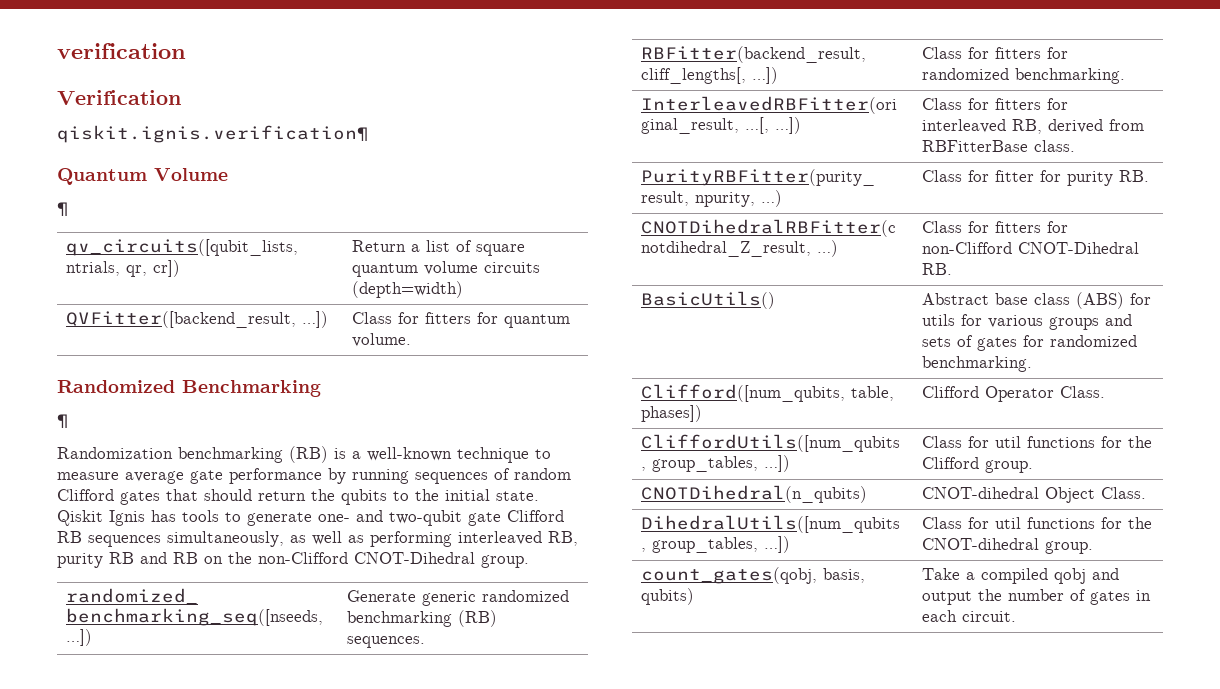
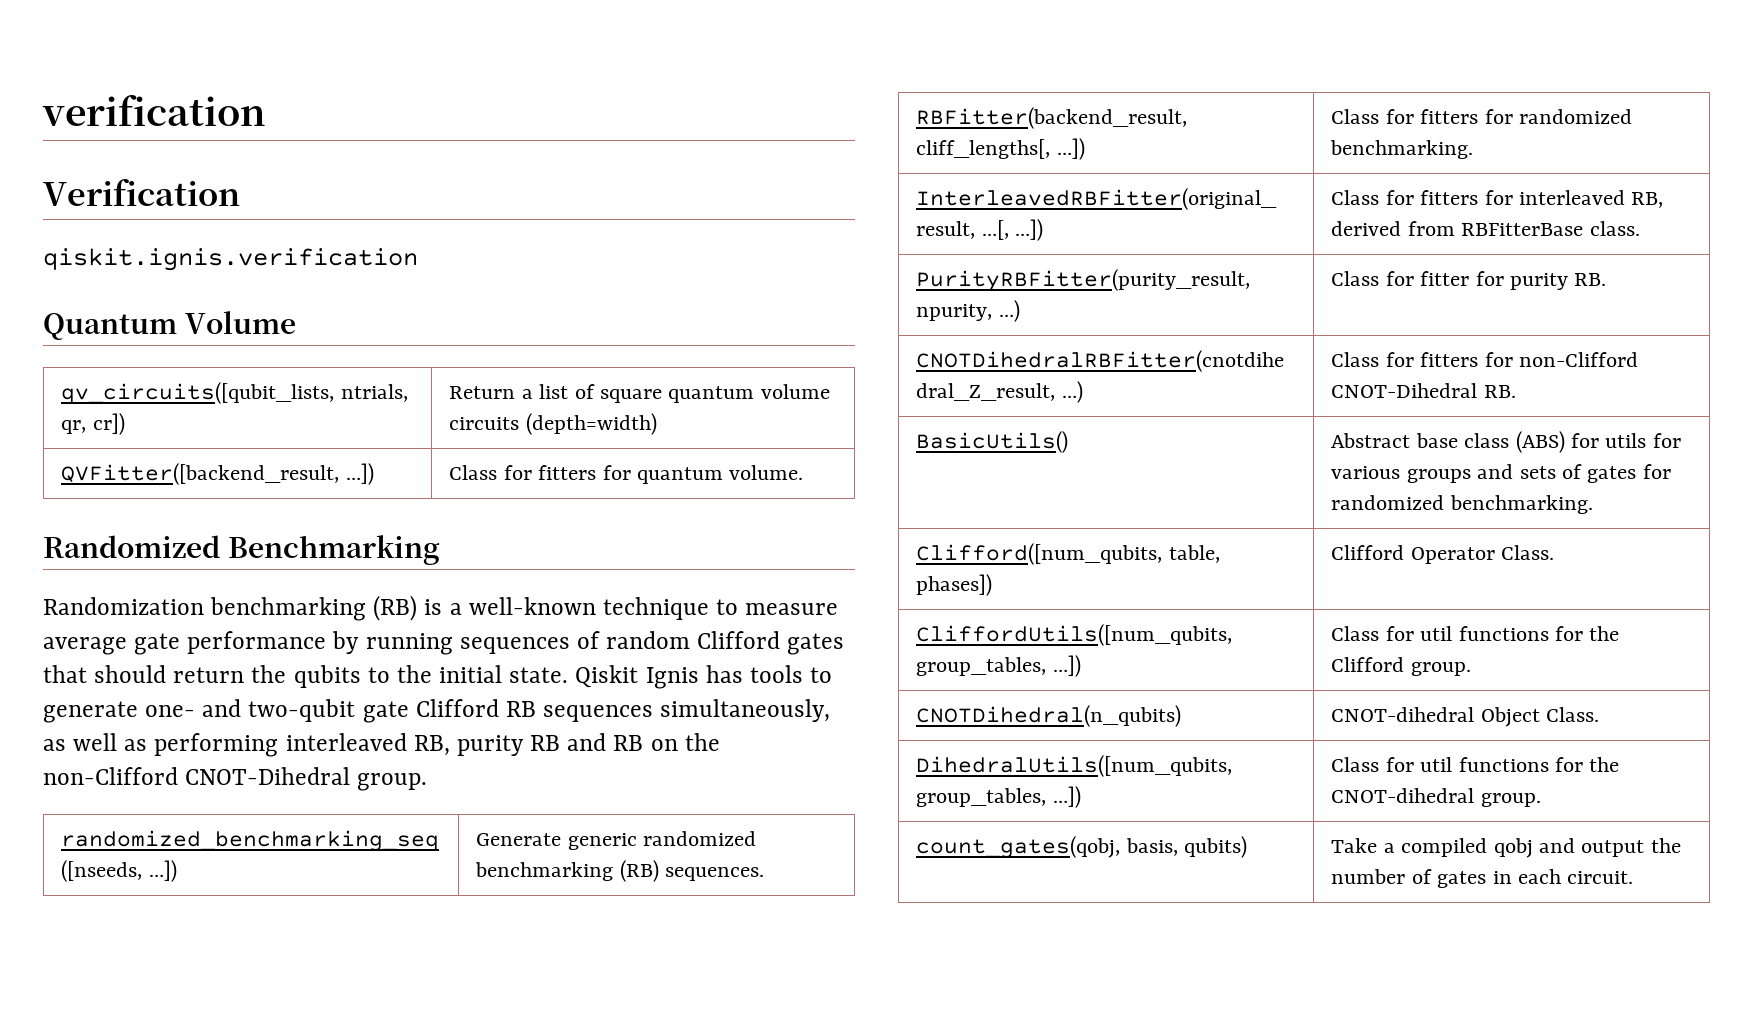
- qiskit.ignis.verification¶
+ qiskit.ignis.verification
  Quantum Volume
- ¶
  Randomized Benchmarking
- ¶

